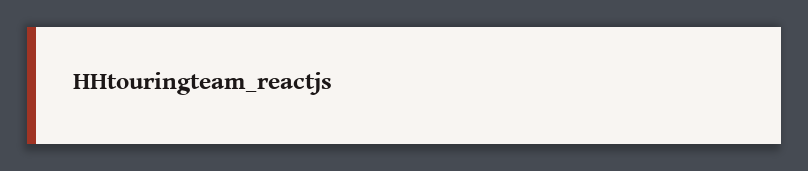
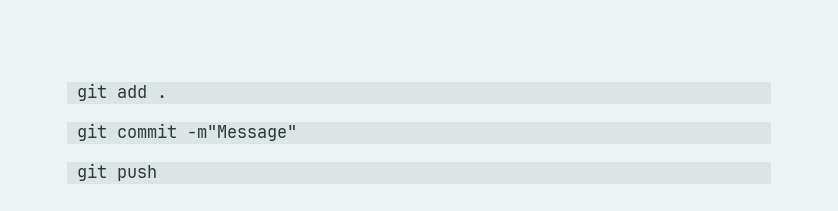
- HHtouringteam_reactjs
+ git add .
+ git commit -m"Message"
+ git push

